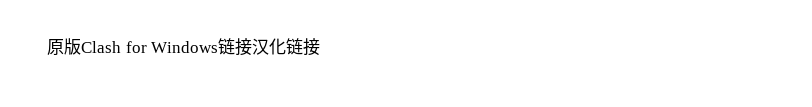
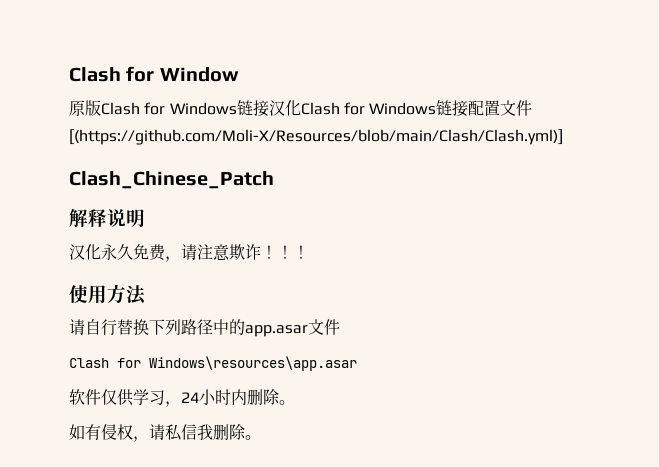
+ Clash for Window
- 原版Clash for Windows链接汉化链接
+ 原版Clash for Windows链接汉化Clash for Windows链接配置文件[(https://github.com/Moli-X/Resources/blob/main/Clash/Clash.yml)]
+ Clash_Chinese_Patch
+ 解释说明
+ 汉化永久免费，请注意欺诈！！！
+ 使用方法
+ 请自行替换下列路径中的app.asar文件
+ Clash for Windows\resources\app.asar
+ 软件仅供学习，24小时内删除。
+ 如有侵权，请私信我删除。

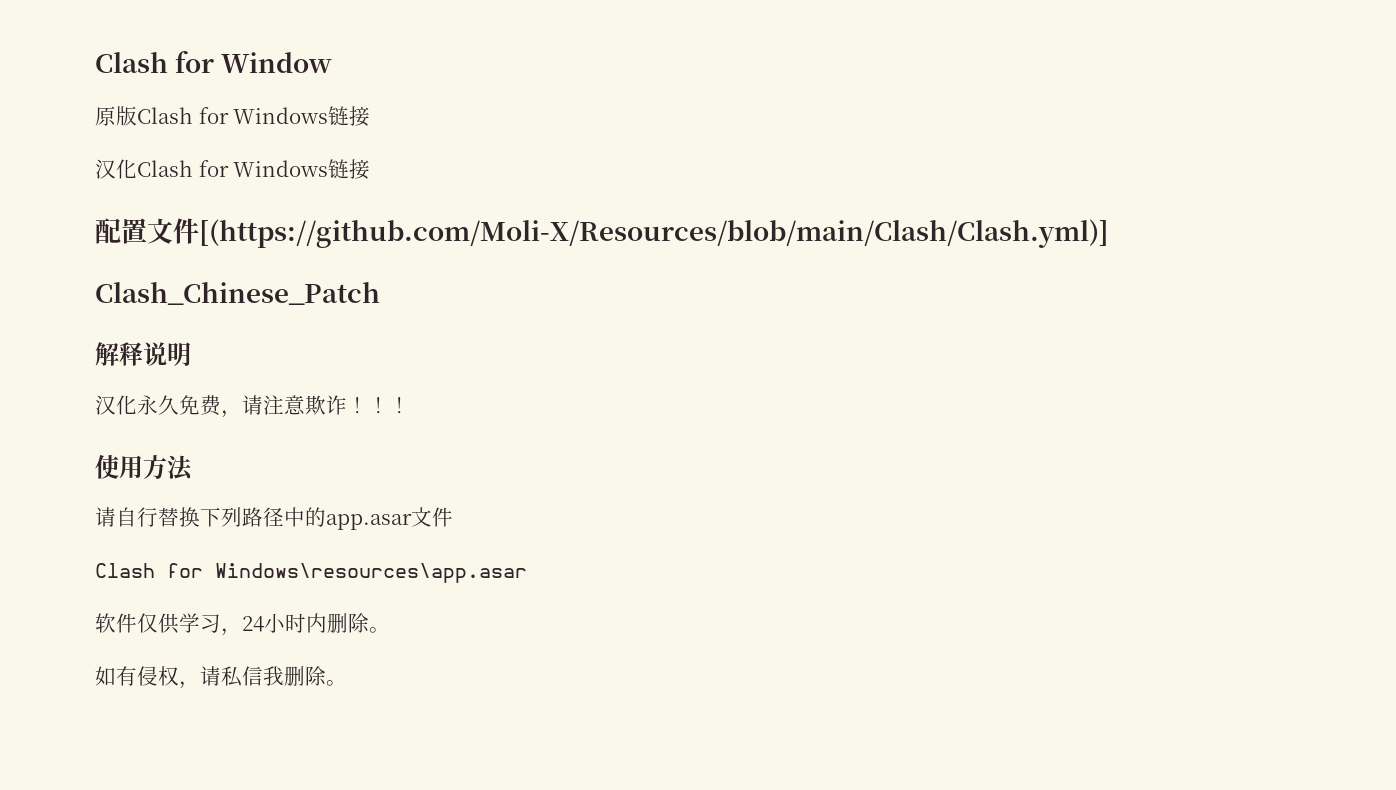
- 原版Clash for Windows链接汉化Clash for Windows链接配置文件[(https://github.com/Moli-X/Resources/blob/main/Clash/Clash.yml)]
+ 原版Clash for Windows链接
+ 汉化Clash for Windows链接
+ 配置文件[(https://github.com/Moli-X/Resources/blob/main/Clash/Clash.yml)]

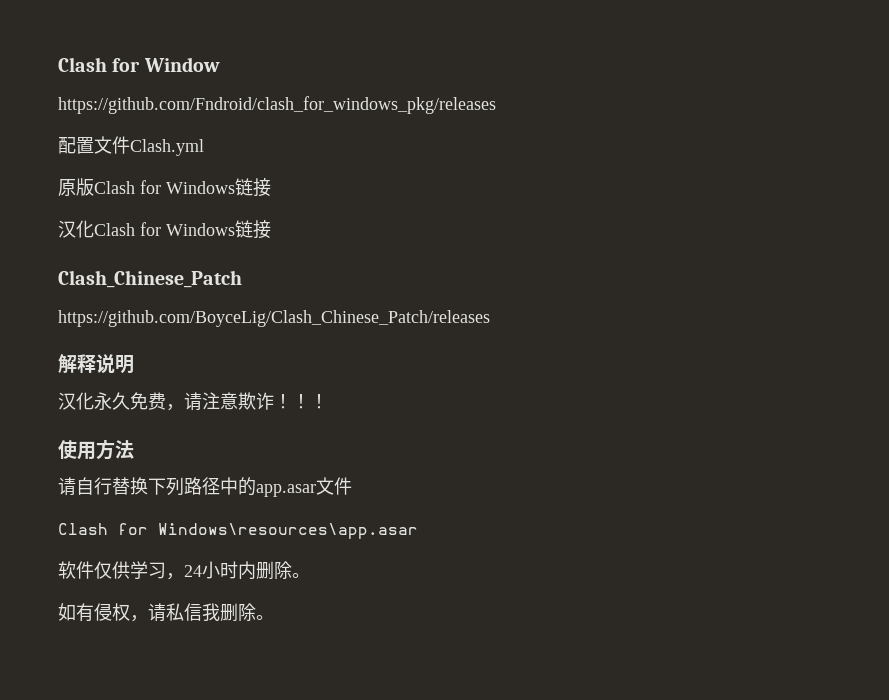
+ https://github.com/Fndroid/clash_for_windows_pkg/releases
+ 配置文件Clash.yml
- 配置文件[(https://github.com/Moli-X/Resources/blob/main/Clash/Clash.yml)]
  Clash_Chinese_Patch
+ https://github.com/BoyceLig/Clash_Chinese_Patch/releases

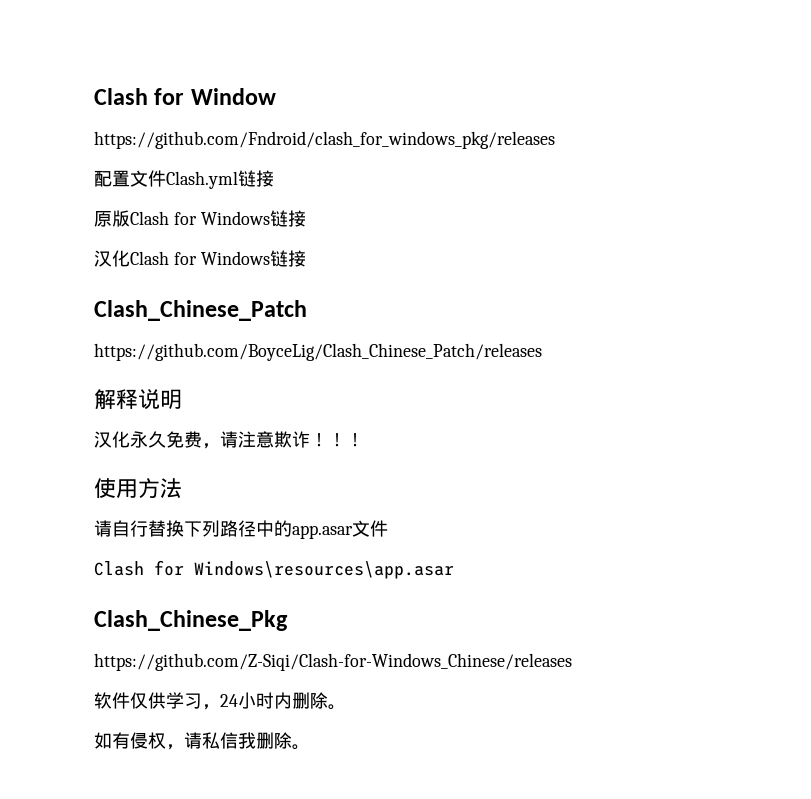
- 配置文件Clash.yml
+ 配置文件Clash.yml链接
+ Clash_Chinese_Pkg
+ https://github.com/Z-Siqi/Clash-for-Windows_Chinese/releases

